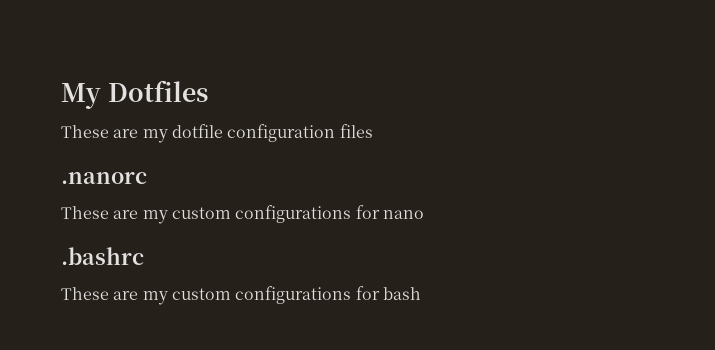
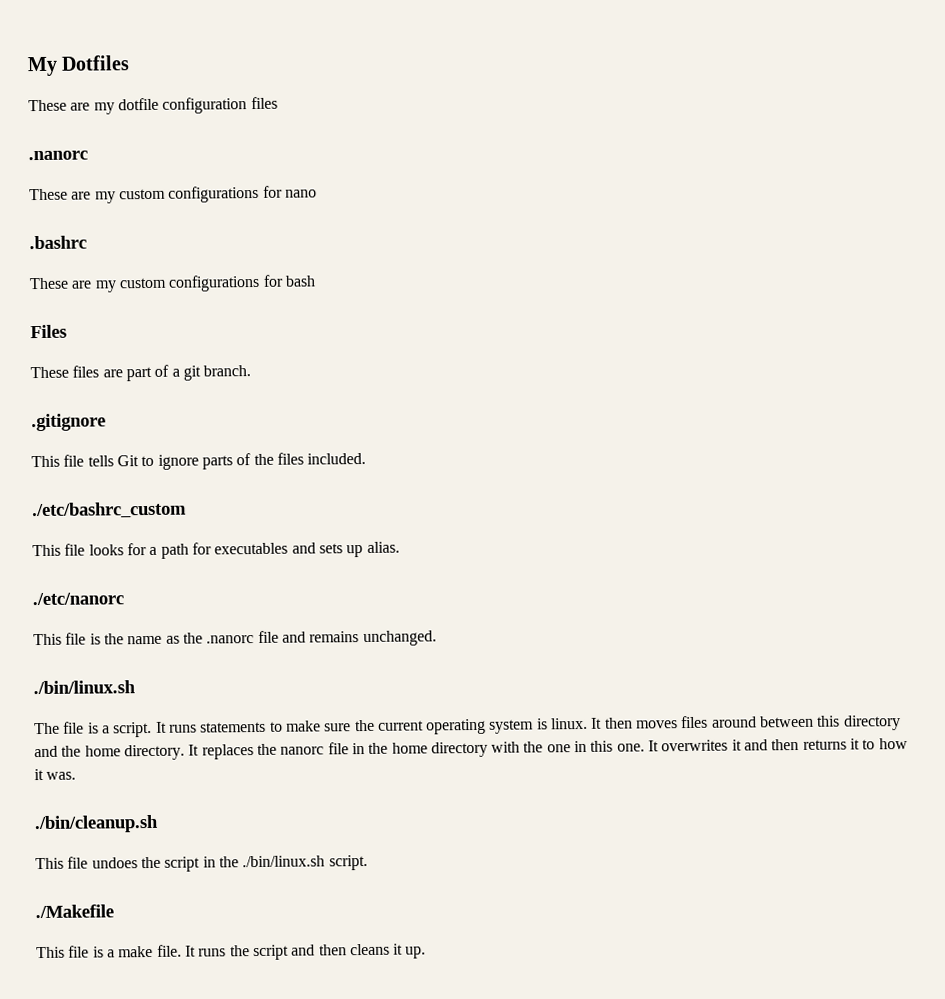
+ Files
+ These files are part of a git branch.
+ .gitignore
+ This file tells Git to ignore parts of the files included.
+ ./etc/bashrc_custom
+ This file looks for a path for executables and sets up alias.
+ ./etc/nanorc
+ This file is the name as the .nanorc file and remains unchanged.
+ ./bin/linux.sh
+ The file is a script. It runs statements to make sure the current operating system is linux. It then moves files around between this directory and the home directory. It replaces the nanorc file in the home directory with the one in this one. It overwrites it and then returns it to how it was.
+ ./bin/cleanup.sh
+ This file undoes the script in the ./bin/linux.sh script.
+ ./Makefile
+ This file is a make file. It runs the script and then cleans it up.

